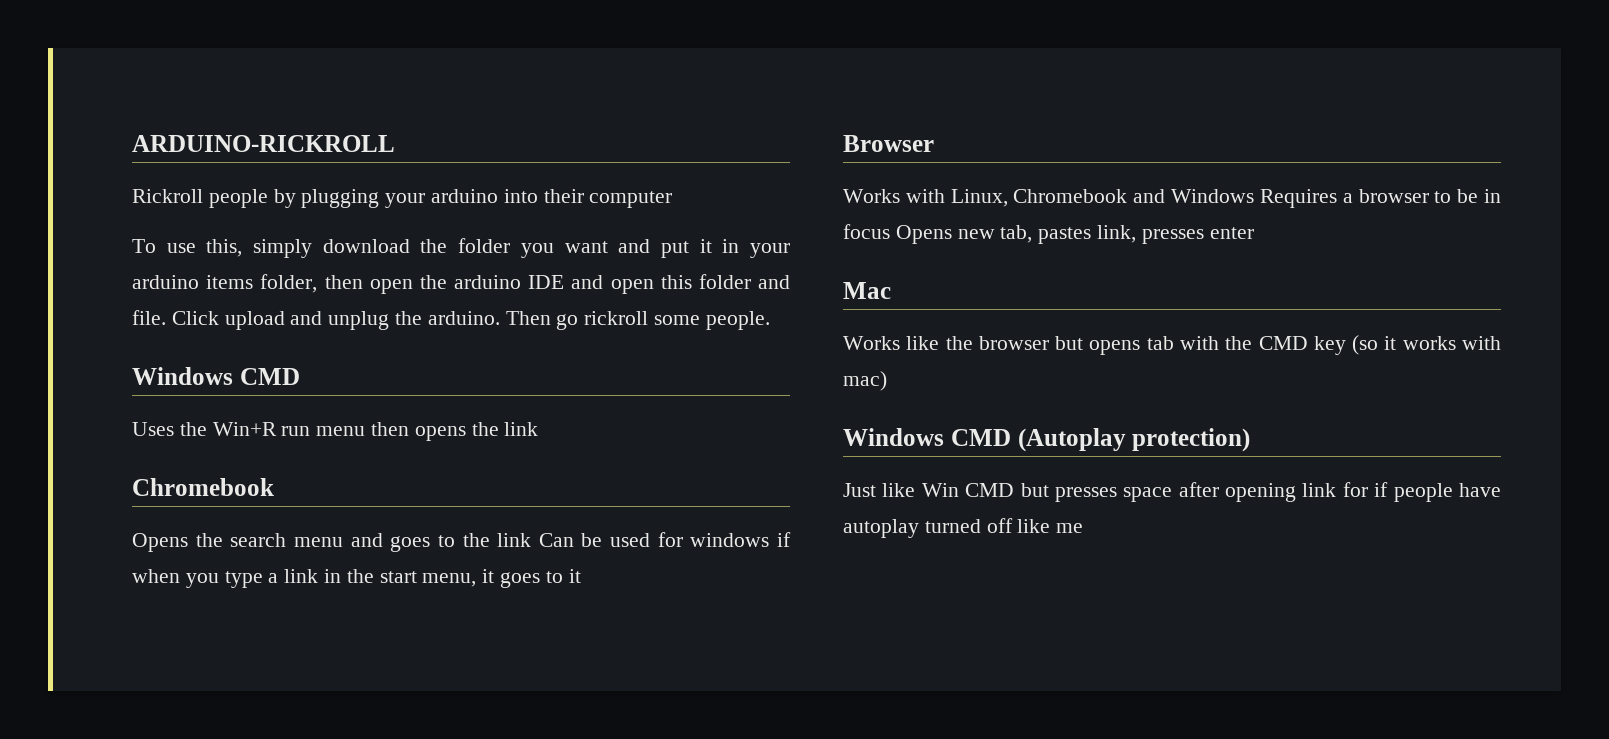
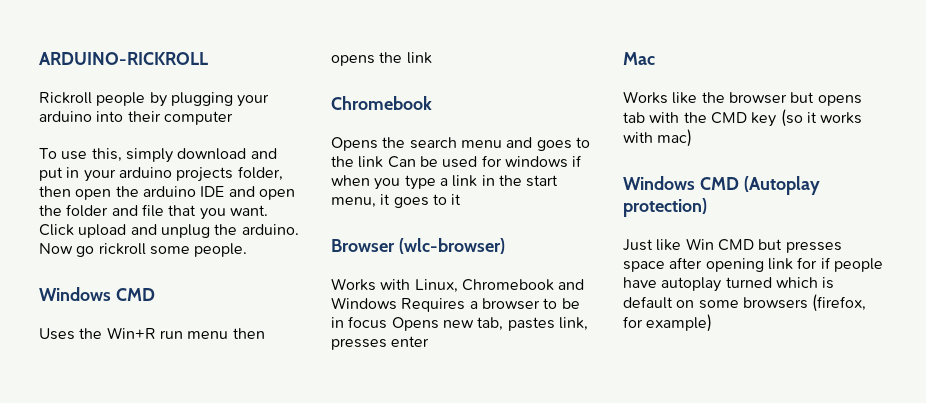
- To use this, simply download the folder you want and put it in your arduino items folder, then open the arduino IDE and open this folder and file.
+ To use this, simply download and put in your arduino projects folder, then open the arduino IDE and open the folder and file that you want.
- Then go rickroll some people.
+ Now go rickroll some people.
- Browser
+ Browser (wlc-browser)
- Just like Win CMD but presses space after opening link for if people have autoplay turned off like me
+ Just like Win CMD but presses space after opening link for if people have autoplay turned which is default on some browsers (firefox, for example)

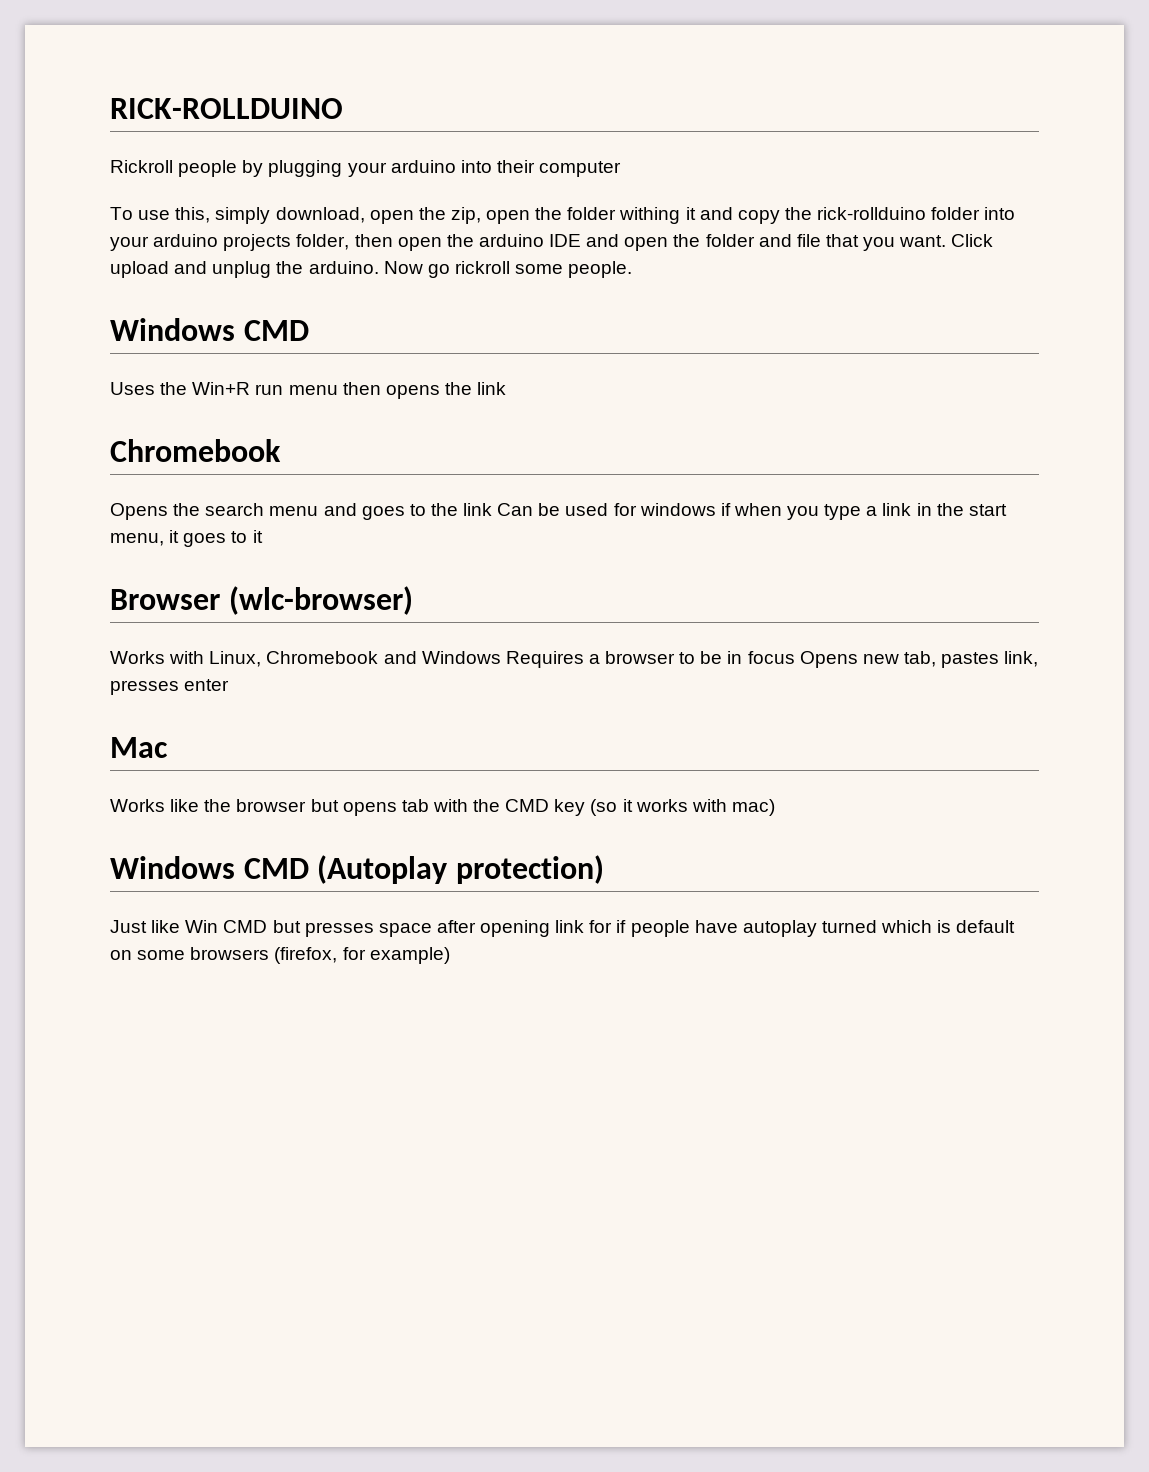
- ARDUINO-RICKROLL
+ RICK-ROLLDUINO
- To use this, simply download and put in your arduino projects folder, then open the arduino IDE and open the folder and file that you want.
+ To use this, simply download, open the zip, open the folder withing it and copy the rick-rollduino folder into your arduino projects folder, then open the arduino IDE and open the folder and file that you want.

